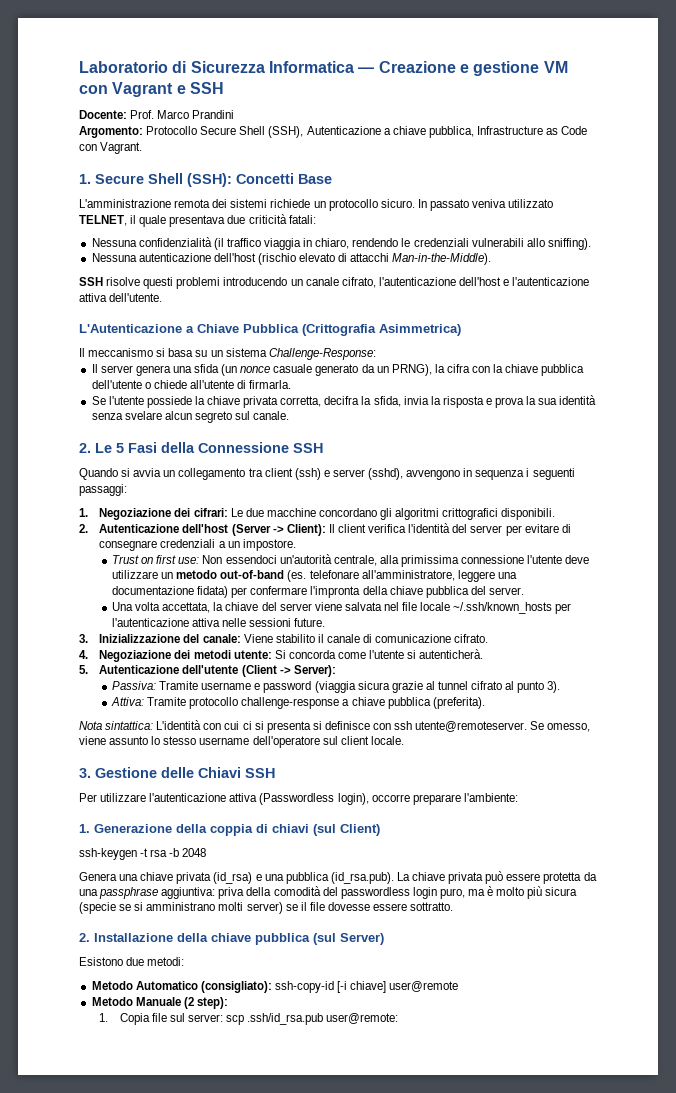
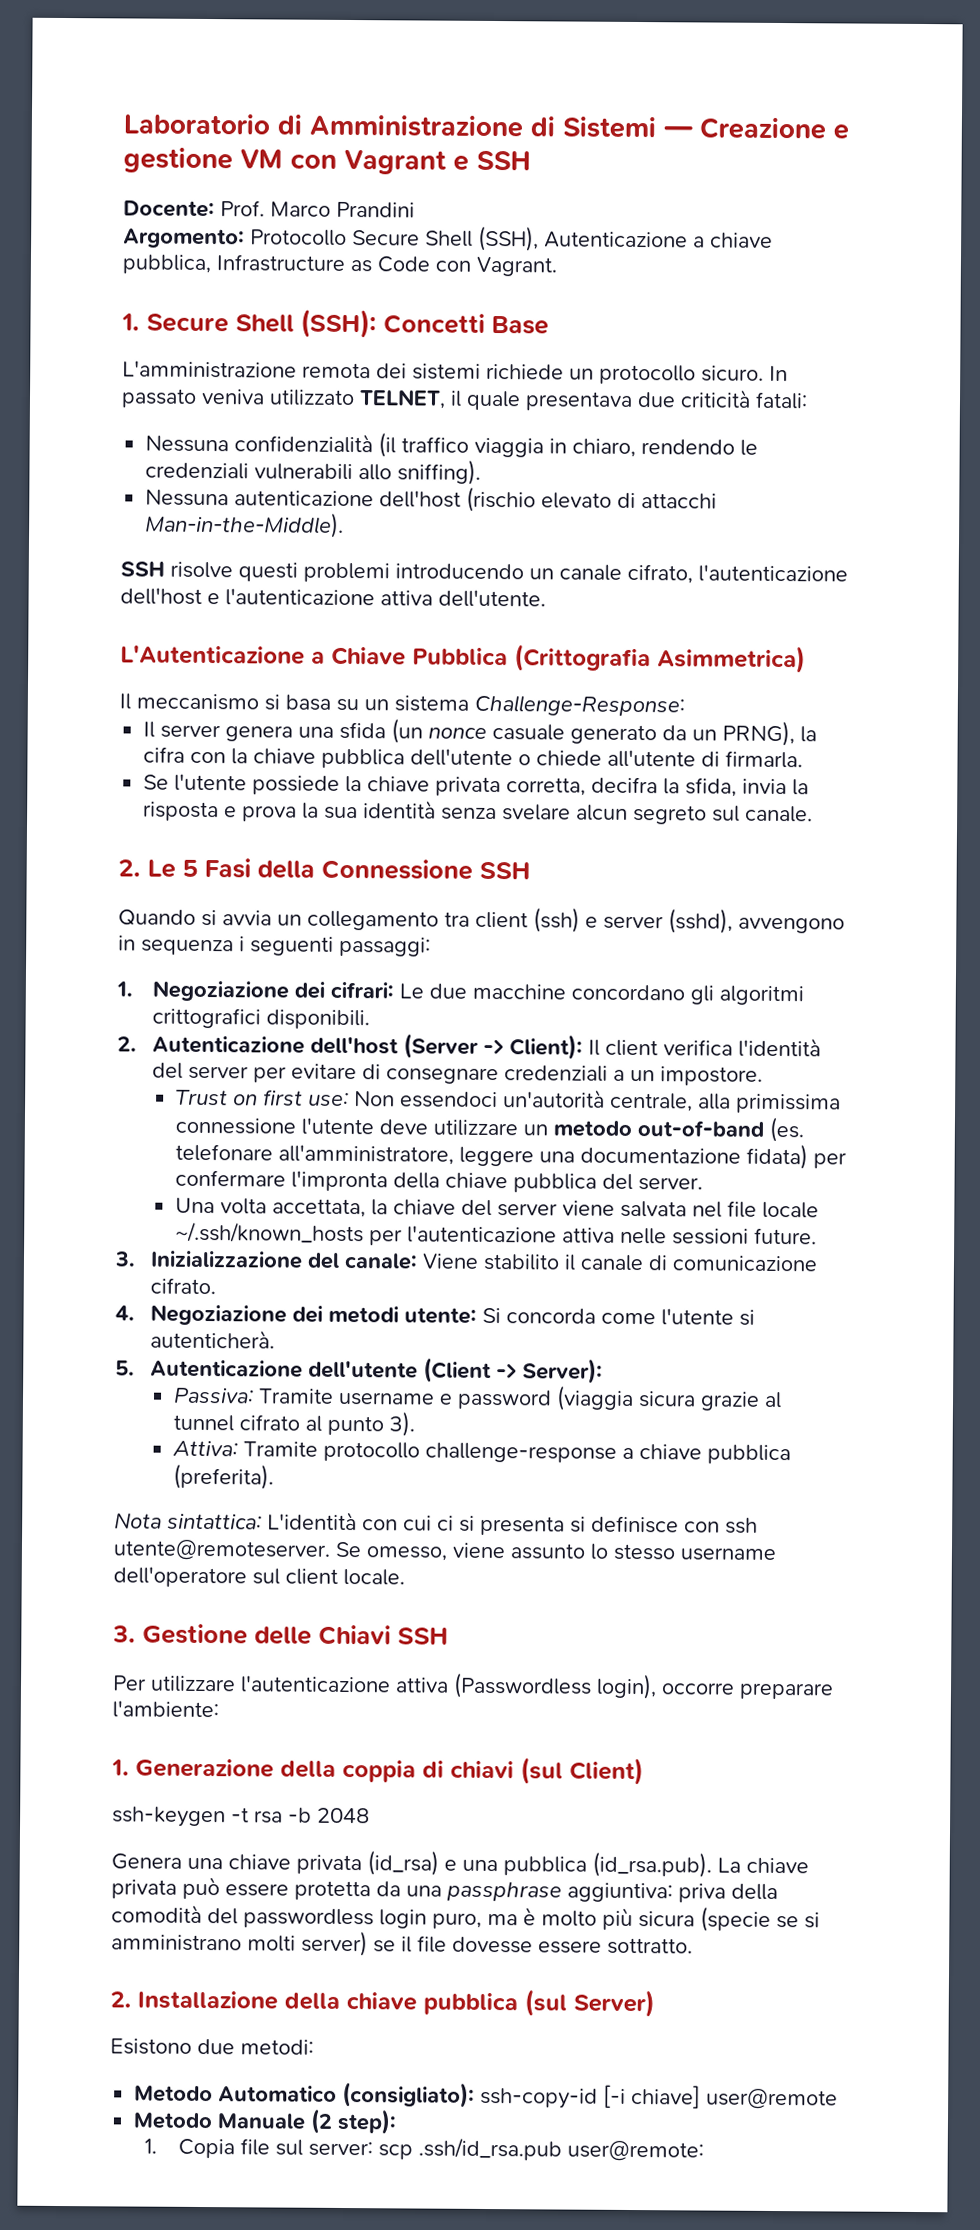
- Laboratorio di Sicurezza Informatica — Creazione e gestione VM con Vagrant e SSH
+ Laboratorio di Amministrazione di Sistemi — Creazione e gestione VM con Vagrant e SSH

